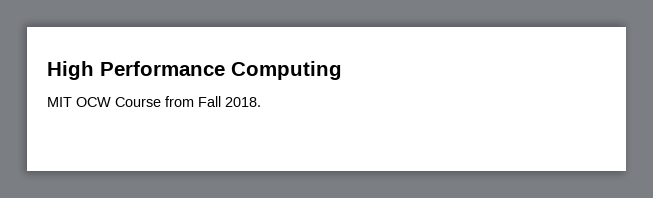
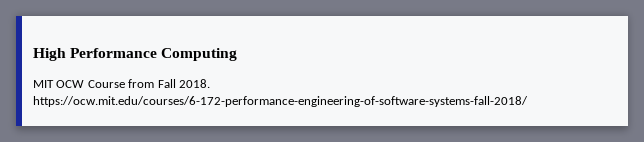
- MIT OCW Course from Fall 2018.
+ MIT OCW Course from Fall 2018. https://ocw.mit.edu/courses/6-172-performance-engineering-of-software-systems-fall-2018/

